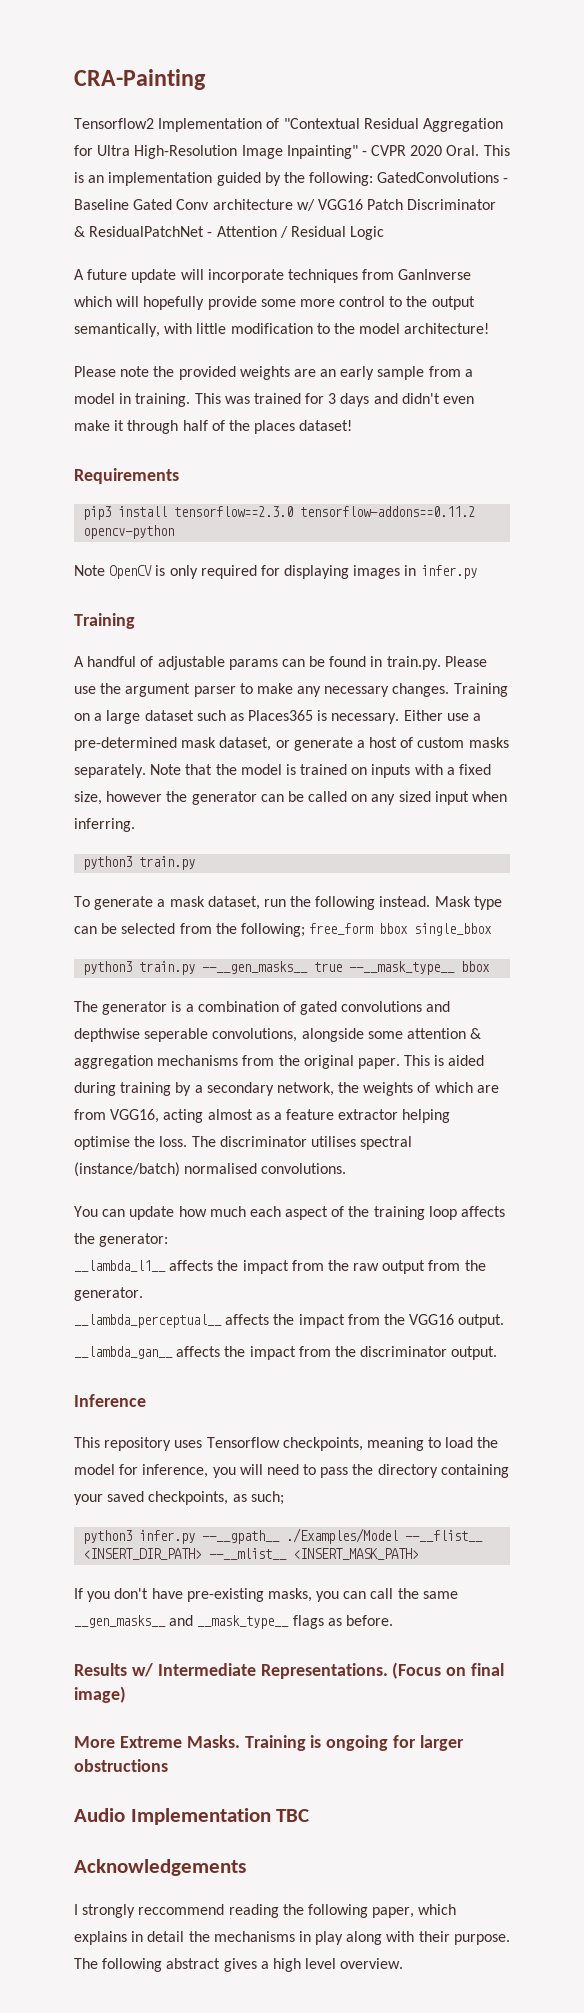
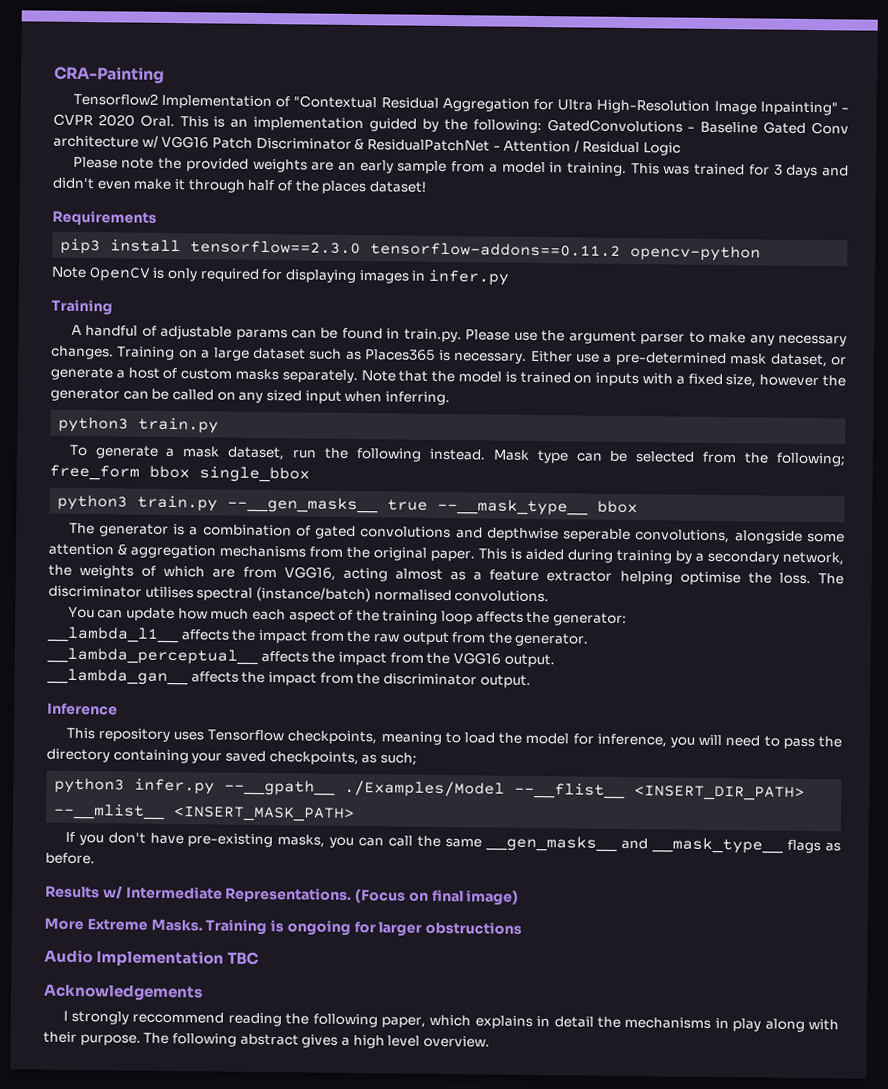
- A future update will incorporate techniques from GanInverse which will hopefully provide some more control to the output semantically, with little modification to the model architecture!

